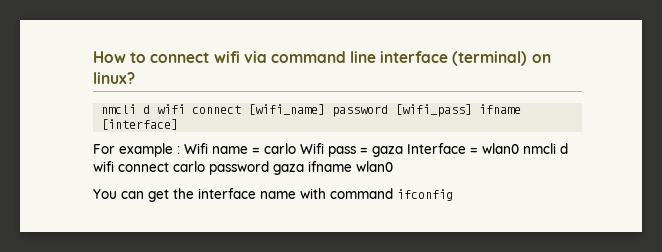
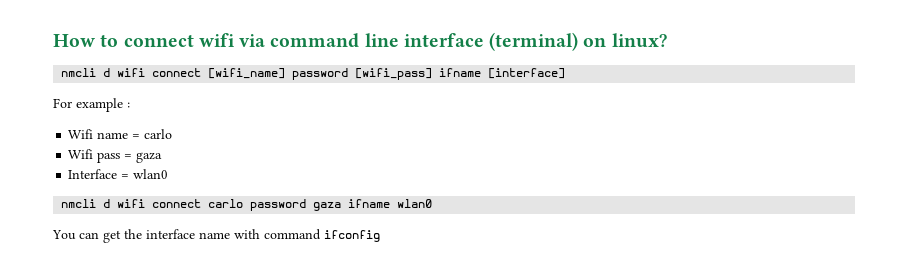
- For example : Wifi name = carlo Wifi pass = gaza Interface = wlan0 nmcli d wifi connect carlo password gaza ifname wlan0
+ For example :
+ Wifi name = carlo
+ Wifi pass = gaza
+ Interface = wlan0
+ nmcli d wifi connect carlo password gaza ifname wlan0

